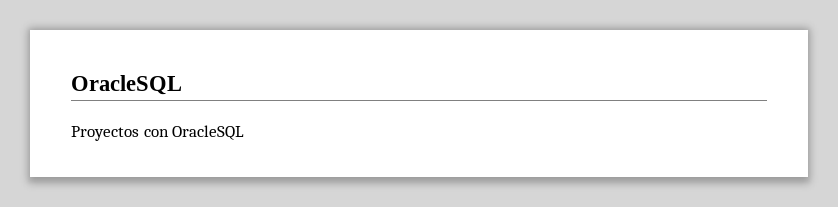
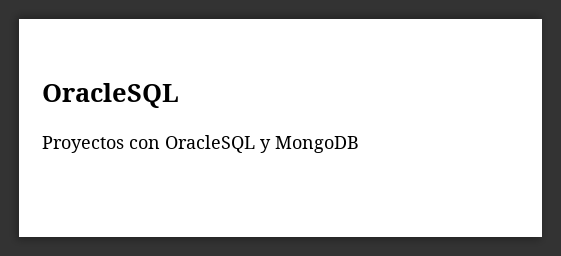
- Proyectos con OracleSQL
+ Proyectos con OracleSQL y MongoDB

